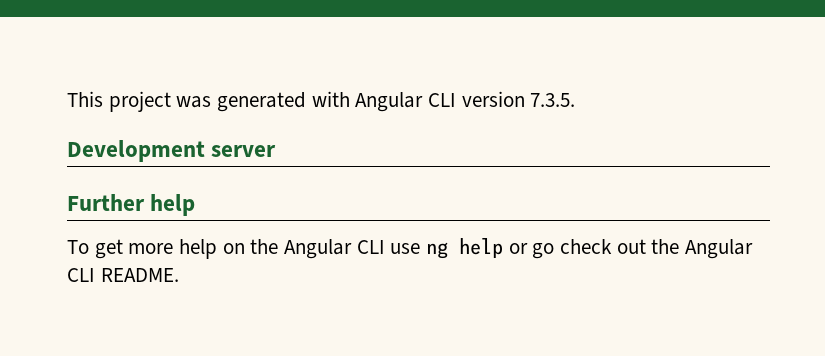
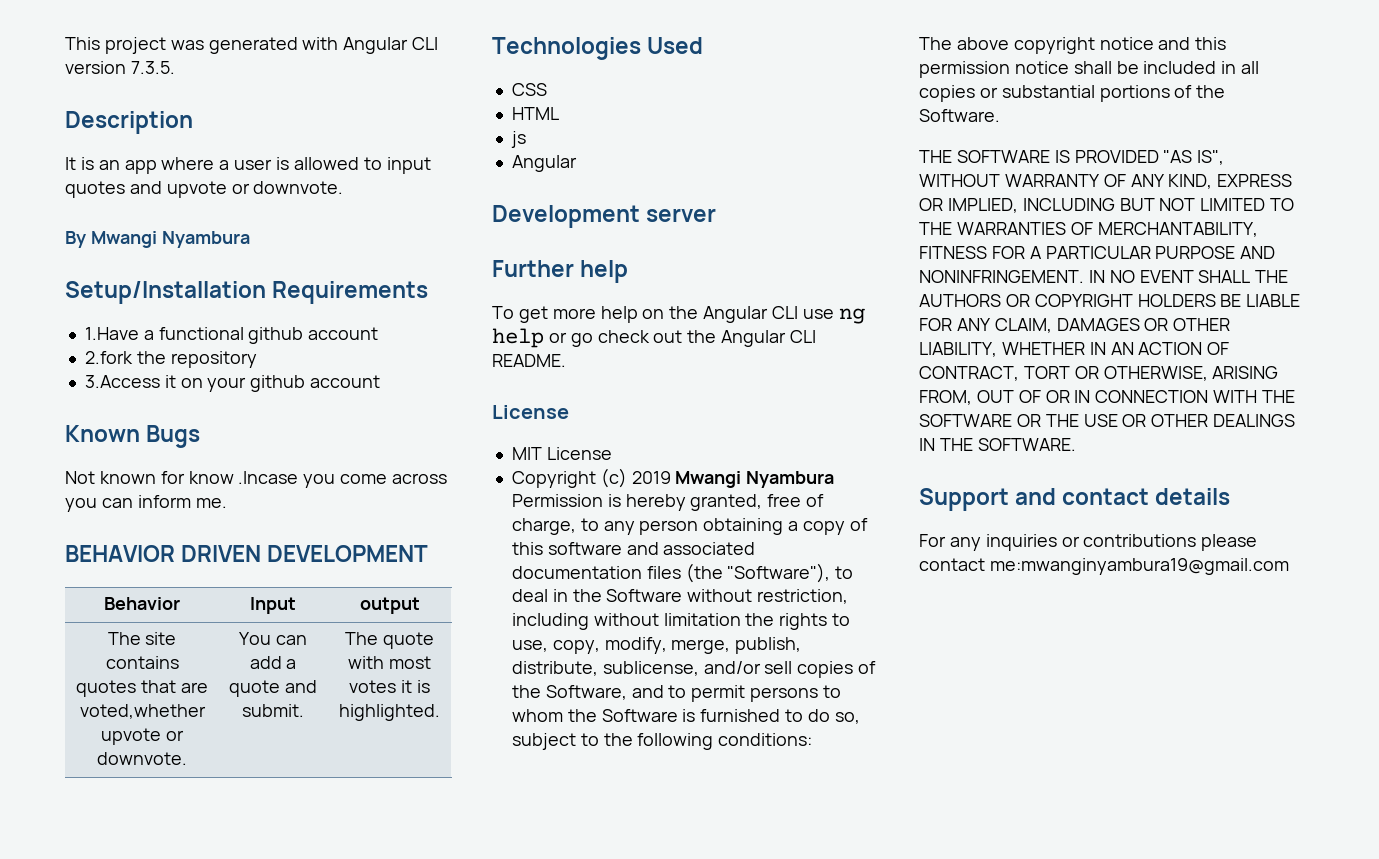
+ Description
+ It is an app where a user is allowed to input quotes and upvote or downvote.
+ By Mwangi Nyambura
+ Setup/Installation Requirements
+ 1.Have a functional github account
+ 2.fork the repository
+ 3.Access it on your github account
+ Known Bugs
+ Not known for know .Incase you come across you can inform me.
+ BEHAVIOR DRIVEN DEVELOPMENT
+ Behavior | Input | output
+ The site contains quotes that are voted,whether upvote or downvote. | You can add a quote and submit. | The quote with most votes it is highlighted.
+ Technologies Used
+ CSS
+ HTML
+ js
+ Angular
  To get more help on the Angular CLI use ng help or go check out the Angular CLI README.
+ License
+ MIT License
+ Copyright (c) 2019 Mwangi Nyambura Permission is hereby granted, free of charge, to any person obtaining a copy of this software and associated documentation files (the "Software"), to deal in the Software without restriction, including without limitation the rights to use, copy, modify, merge, publish, distribute, sublicense, and/or sell copies of the Software, and to permit persons to whom the Software is furnished to do so, subject to the following conditions:
+ The above copyright notice and this permission notice shall be included in all copies or substantial portions of the Software.
+ THE SOFTWARE IS PROVIDED "AS IS", WITHOUT WARRANTY OF ANY KIND, EXPRESS OR IMPLIED, INCLUDING BUT NOT LIMITED TO THE WARRANTIES OF MERCHANTABILITY, FITNESS FOR A PARTICULAR PURPOSE AND NONINFRINGEMENT. IN NO EVENT SHALL THE AUTHORS OR COPYRIGHT HOLDERS BE LIABLE FOR ANY CLAIM, DAMAGES OR OTHER LIABILITY, WHETHER IN AN ACTION OF CONTRACT, TORT OR OTHERWISE, ARISING FROM, OUT OF OR IN CONNECTION WITH THE SOFTWARE OR THE USE OR OTHER DEALINGS IN THE SOFTWARE.
+ Support and contact details
+ For any inquiries or contributions please contact me:mwanginyambura19@gmail.com

